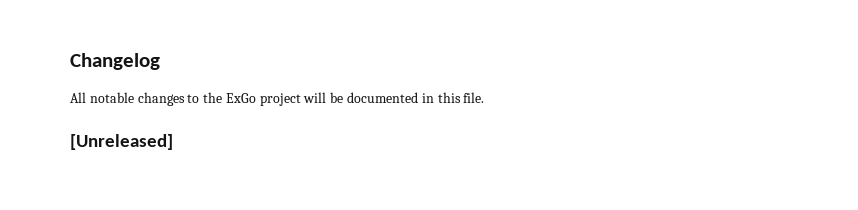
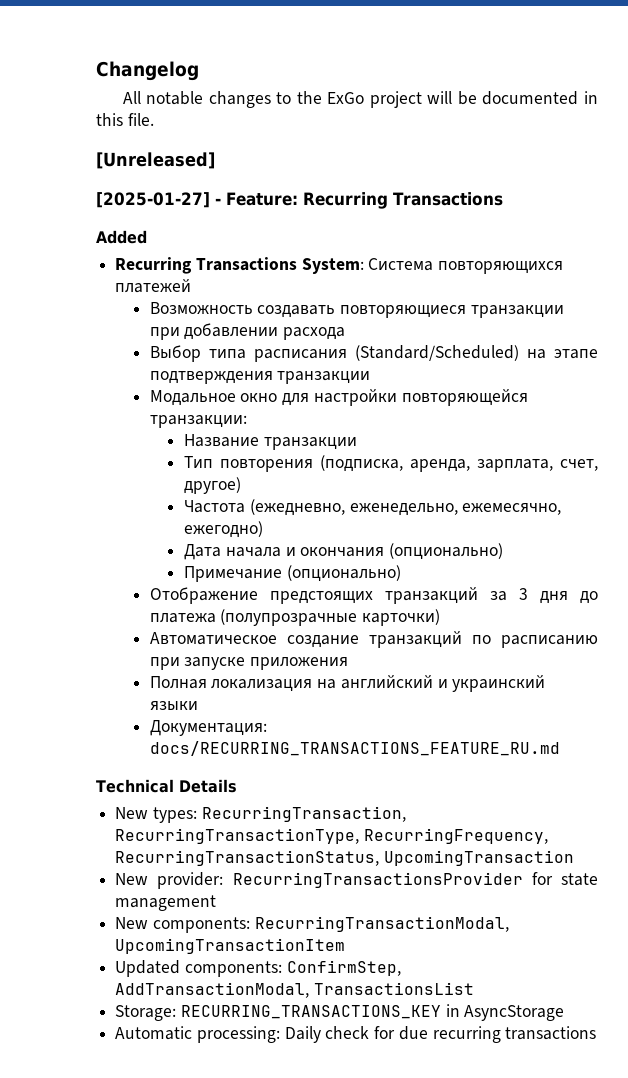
+ [2025-01-27] - Feature: Recurring Transactions
+ Added
+ Recurring Transactions System: Система повторяющихся платежей
+ Возможность создавать повторяющиеся транзакции при добавлении расхода
+ Выбор типа расписания (Standard/Scheduled) на этапе подтверждения транзакции
+ Модальное окно для настройки повторяющейся транзакции:
+ Название транзакции
+ Тип повторения (подписка, аренда, зарплата, счет, другое)
+ Частота (ежедневно, еженедельно, ежемесячно, ежегодно)
+ Дата начала и окончания (опционально)
+ Примечание (опционально)
+ Отображение предстоящих транзакций за 3 дня до платежа (полупрозрачные карточки)
+ Автоматическое создание транзакций по расписанию при запуске приложения
+ Полная локализация на английский и украинский языки
+ Документация: docs/RECURRING_TRANSACTIONS_FEATURE_RU.md
+ Technical Details
+ New types: RecurringTransaction, RecurringTransactionType, RecurringFrequency, RecurringTransactionStatus, UpcomingTransaction
+ New provider: RecurringTransactionsProvider for state management
+ New components: RecurringTransactionModal, UpcomingTransactionItem
+ Updated components: ConfirmStep, AddTransactionModal, TransactionsList
+ Storage: RECURRING_TRANSACTIONS_KEY in AsyncStorage
+ Automatic processing: Daily check for due recurring transactions

